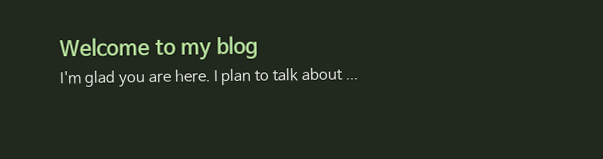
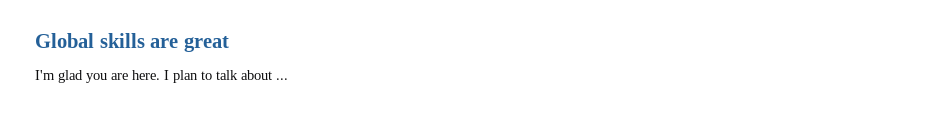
- Welcome to my blog
+ Global skills are great

